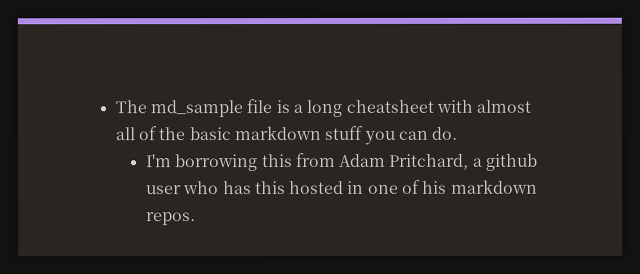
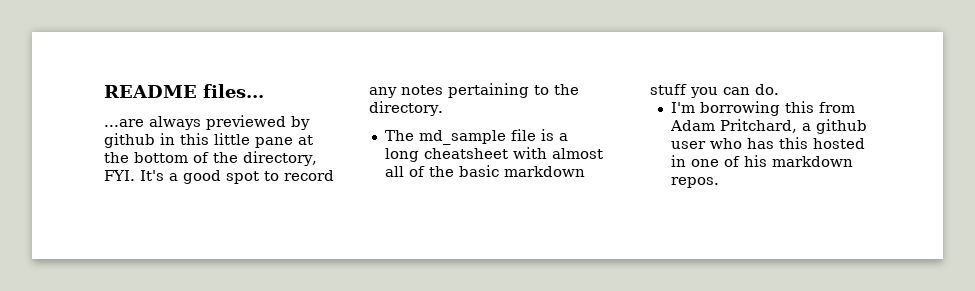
+ README files...
+ ...are always previewed by github in this little pane at the bottom of the directory, FYI. It's a good spot to record any notes pertaining to the directory.

